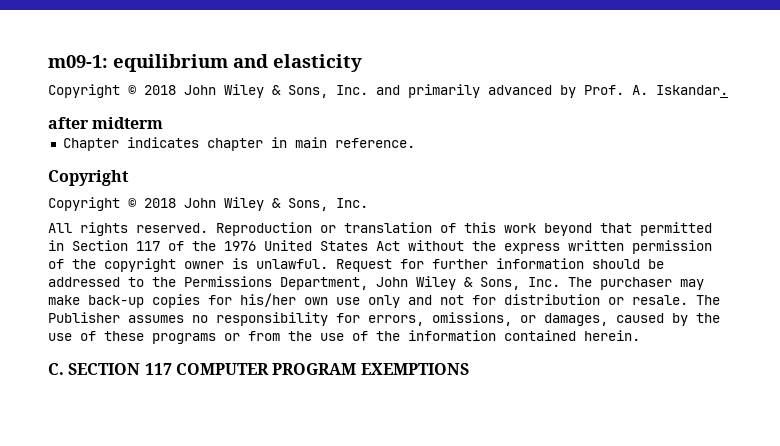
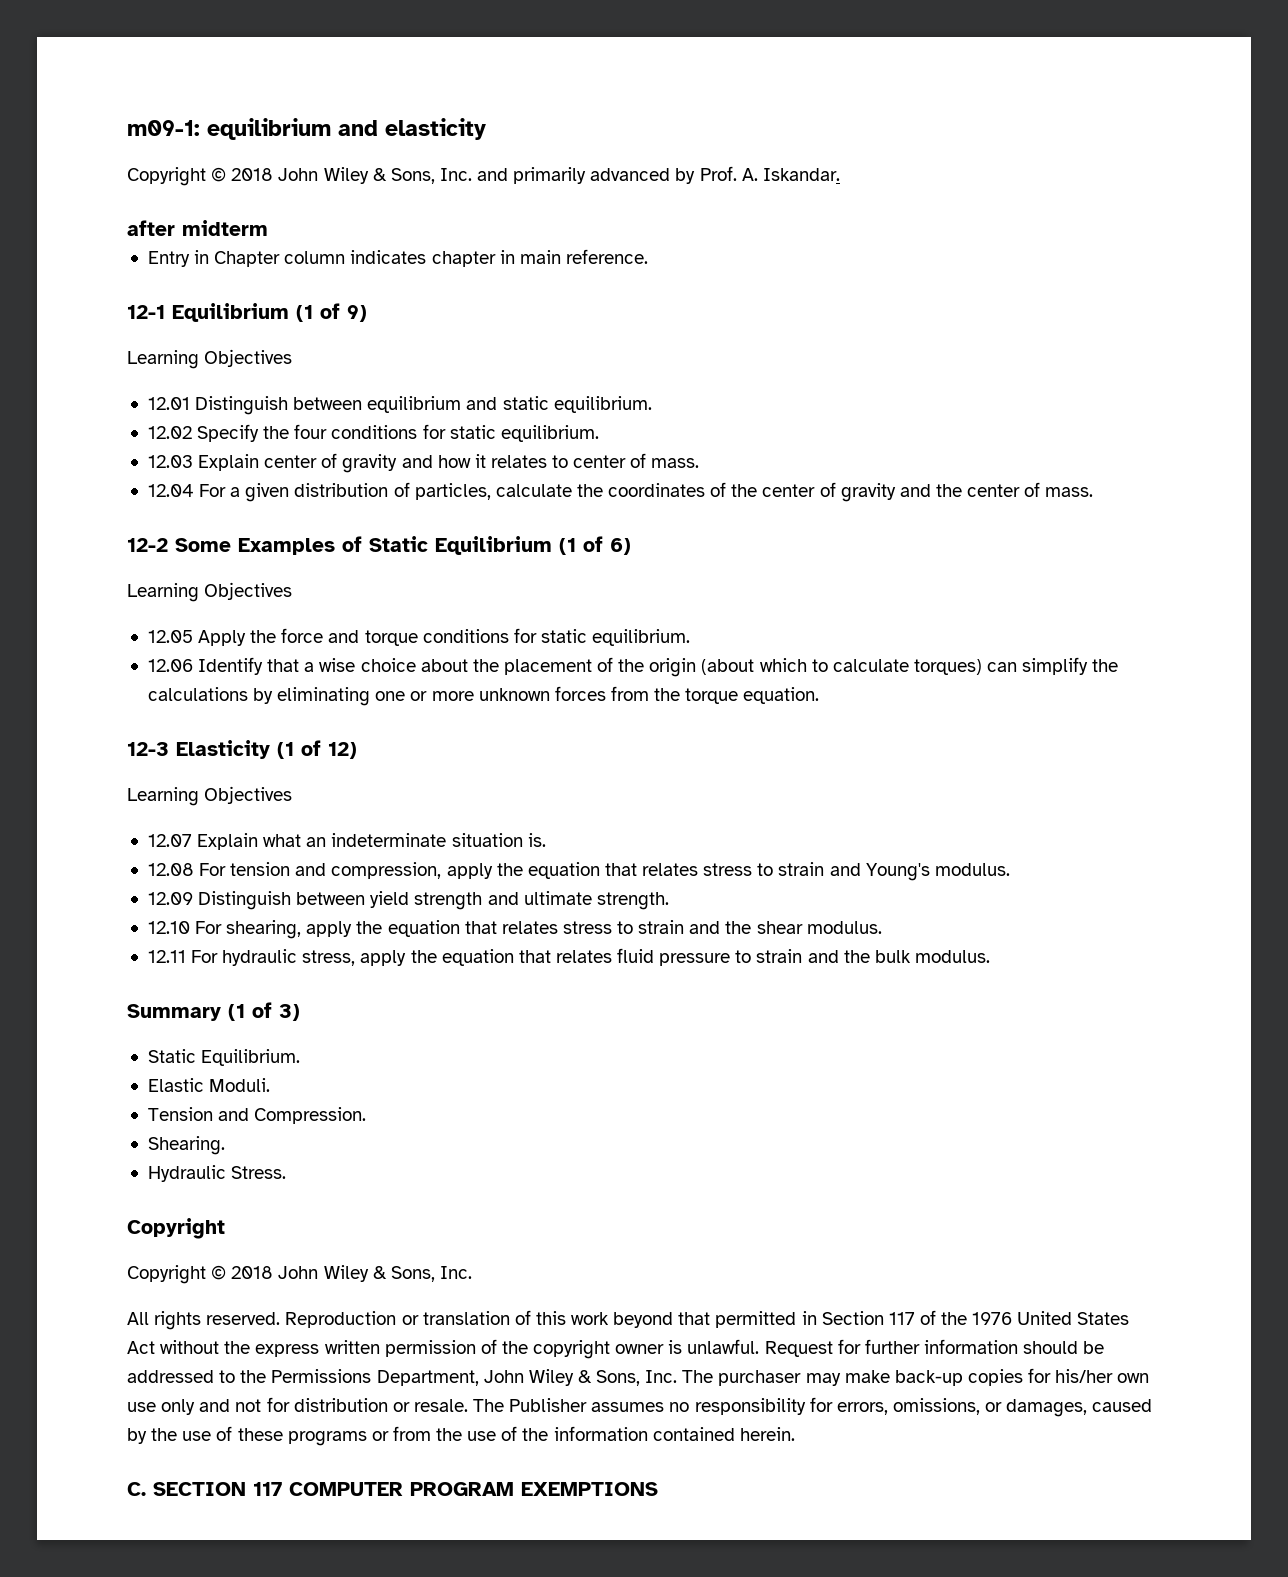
- Chapter indicates chapter in main reference.
+ Entry in Chapter column indicates chapter in main reference.
+ 12-1 Equilibrium (1 of 9)
+ Learning Objectives
+ 12.01 Distinguish between equilibrium and static equilibrium.
+ 12.02 Specify the four conditions for static equilibrium.
+ 12.03 Explain center of gravity and how it relates to center of mass.
+ 12.04 For a given distribution of particles, calculate the coordinates of the center of gravity and the center of mass.
+ 12-2 Some Examples of Static Equilibrium (1 of 6)
+ Learning Objectives
+ 12.05 Apply the force and torque conditions for static equilibrium.
+ 12.06 Identify that a wise choice about the placement of the origin (about which to calculate torques) can simplify the calculations by eliminating one or more unknown forces from the torque equation.
+ 12-3 Elasticity (1 of 12)
+ Learning Objectives
+ 12.07 Explain what an indeterminate situation is.
+ 12.08 For tension and compression, apply the equation that relates stress to strain and Young's modulus.
+ 12.09 Distinguish between yield strength and ultimate strength.
+ 12.10 For shearing, apply the equation that relates stress to strain and the shear modulus.
+ 12.11 For hydraulic stress, apply the equation that relates fluid pressure to strain and the bulk modulus.
+ Summary (1 of 3)
+ Static Equilibrium.
+ Elastic Moduli.
+ Tension and Compression.
+ Shearing.
+ Hydraulic Stress.

